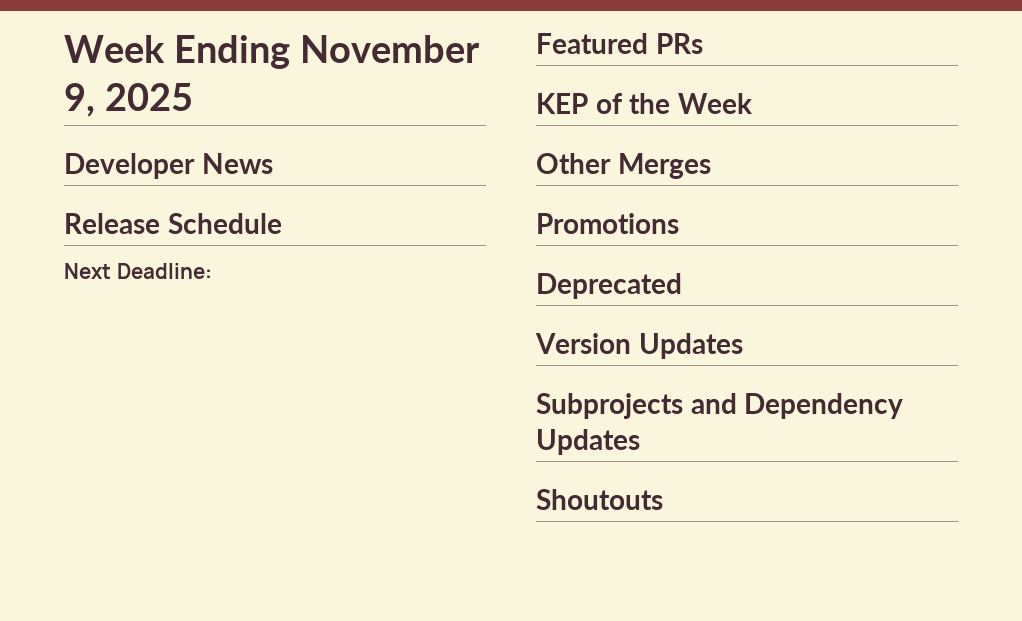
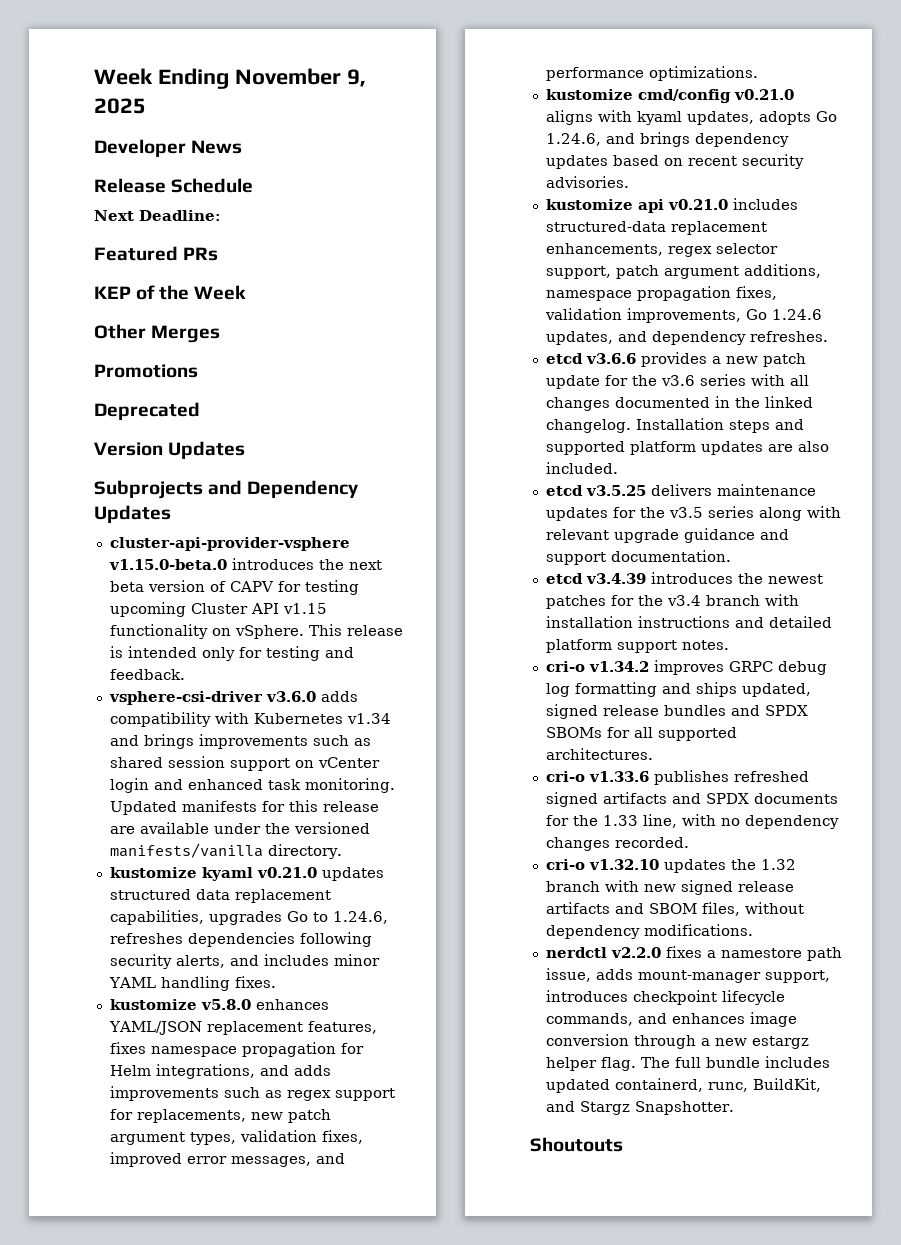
+ cluster-api-provider-vsphere v1.15.0-beta.0 introduces the next beta version of CAPV for testing upcoming Cluster API v1.15 functionality on vSphere. This release is intended only for testing and feedback.
+ vsphere-csi-driver v3.6.0 adds compatibility with Kubernetes v1.34 and brings improvements such as shared session support on vCenter login and enhanced task monitoring. Updated manifests for this release are available under the versioned manifests/vanilla directory.
+ kustomize kyaml v0.21.0 updates structured data replacement capabilities, upgrades Go to 1.24.6, refreshes dependencies following security alerts, and includes minor YAML handling fixes.
+ kustomize v5.8.0 enhances YAML/JSON replacement features, fixes namespace propagation for Helm integrations, and adds improvements such as regex support for replacements, new patch argument types, validation fixes, improved error messages, and performance optimizations.
+ kustomize cmd/config v0.21.0 aligns with kyaml updates, adopts Go 1.24.6, and brings dependency updates based on recent security advisories.
+ kustomize api v0.21.0 includes structured-data replacement enhancements, regex selector support, patch argument additions, namespace propagation fixes, validation improvements, Go 1.24.6 updates, and dependency refreshes.
+ etcd v3.6.6 provides a new patch update for the v3.6 series with all changes documented in the linked changelog. Installation steps and supported platform updates are also included.
+ etcd v3.5.25 delivers maintenance updates for the v3.5 series along with relevant upgrade guidance and support documentation.
+ etcd v3.4.39 introduces the newest patches for the v3.4 branch with installation instructions and detailed platform support notes.
+ cri-o v1.34.2 improves GRPC debug log formatting and ships updated, signed release bundles and SPDX SBOMs for all supported architectures.
+ cri-o v1.33.6 publishes refreshed signed artifacts and SPDX documents for the 1.33 line, with no dependency changes recorded.
+ cri-o v1.32.10 updates the 1.32 branch with new signed release artifacts and SBOM files, without dependency modifications.
+ nerdctl v2.2.0 fixes a namestore path issue, adds mount-manager support, introduces checkpoint lifecycle commands, and enhances image conversion through a new estargz helper flag. The full bundle includes updated containerd, runc, BuildKit, and Stargz Snapshotter.

